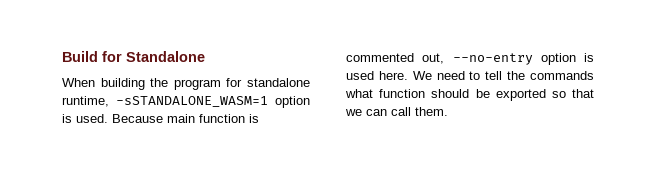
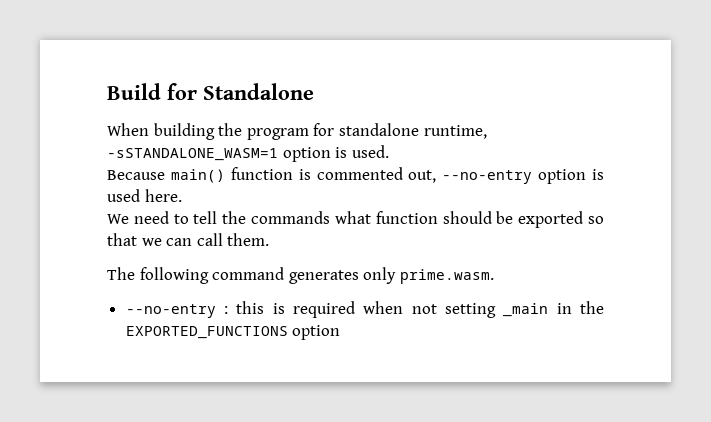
- When building the program for standalone runtime, -sSTANDALONE_WASM=1 option is used. Because main function is commented out, --no-entry option is used here. We need to tell the commands what function should be exported so that we can call them.
+ When building the program for standalone runtime, -sSTANDALONE_WASM=1 option is used.
+ Because main() function is commented out, --no-entry option is used here.
+ We need to tell the commands what function should be exported so that we can call them.
+ The following command generates only prime.wasm.
+ --no-entry : this is required when not setting _main in the EXPORTED_FUNCTIONS option

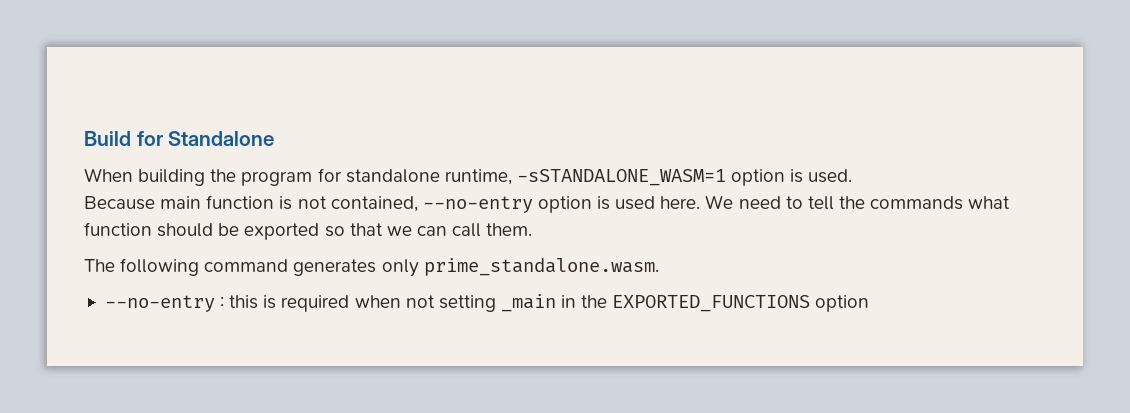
- Because main() function is commented out, --no-entry option is used here.
- We need to tell the commands what function should be exported so that we can call them.
+ Because main function is not contained, --no-entry option is used here. We need to tell the commands what function should be exported so that we can call them.
- The following command generates only prime.wasm.
+ The following command generates only prime_standalone.wasm.

